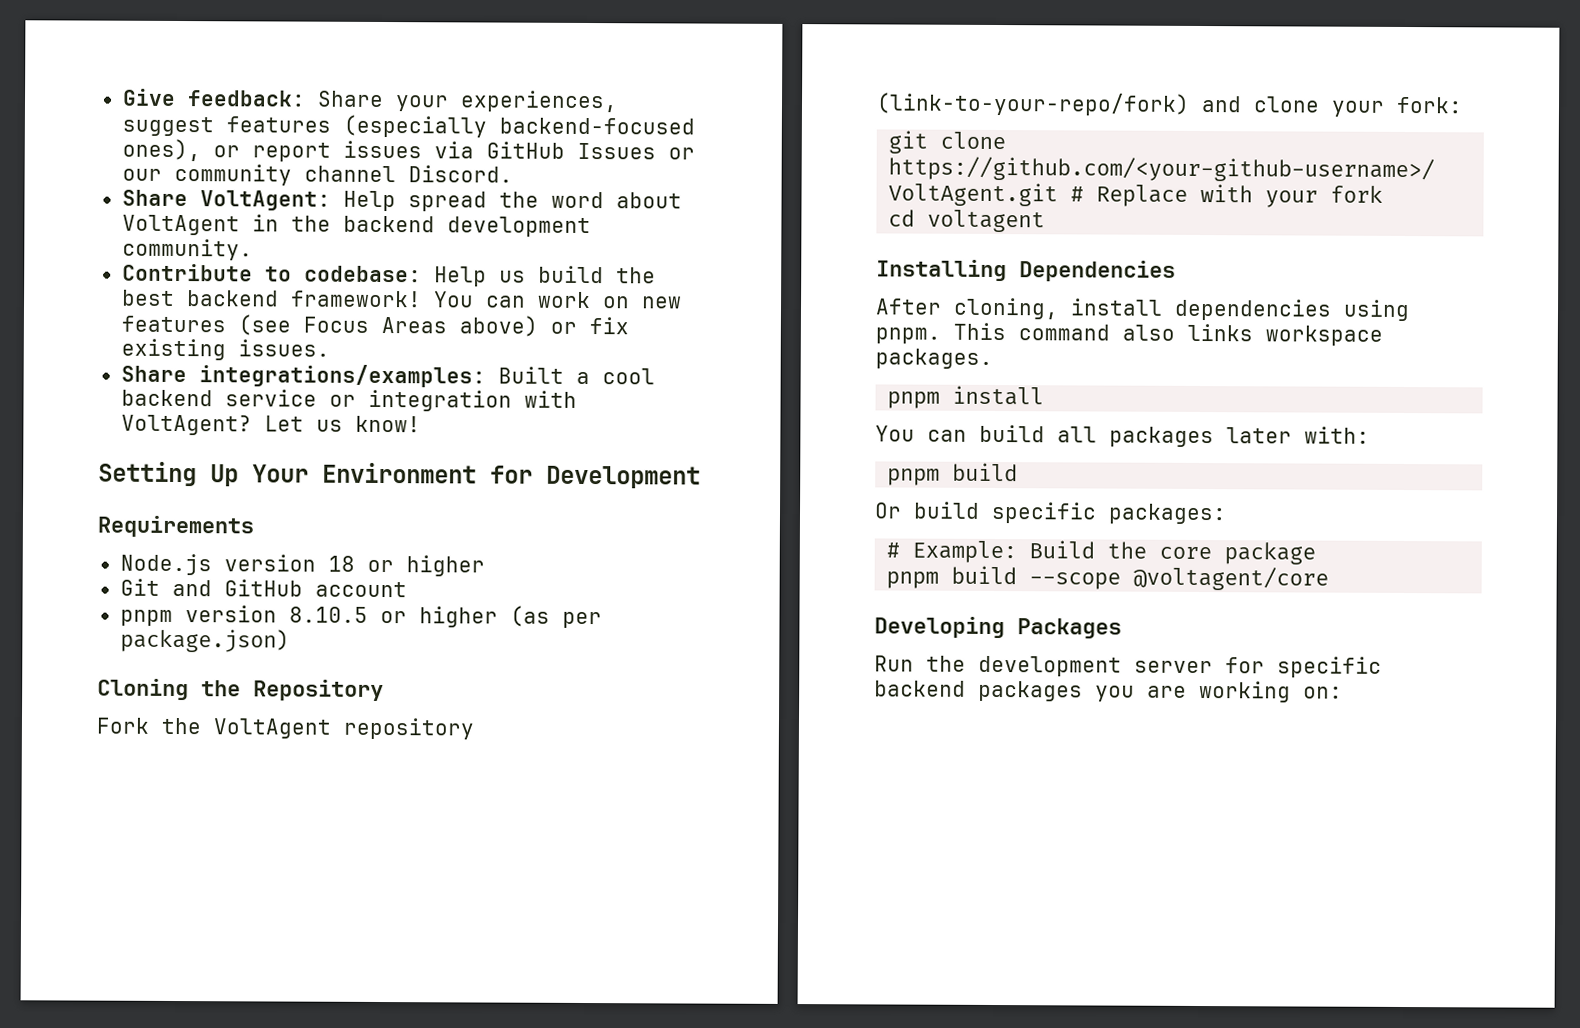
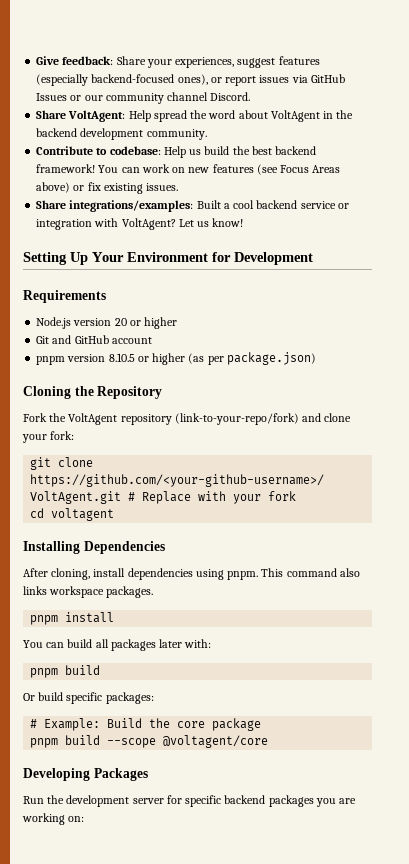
- Node.js version 18 or higher
+ Node.js version 20 or higher

